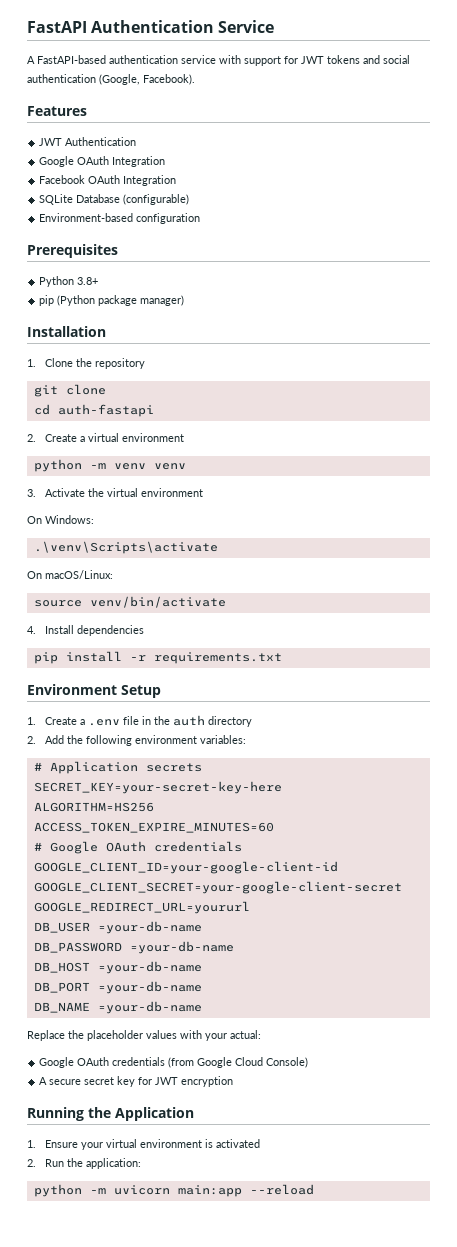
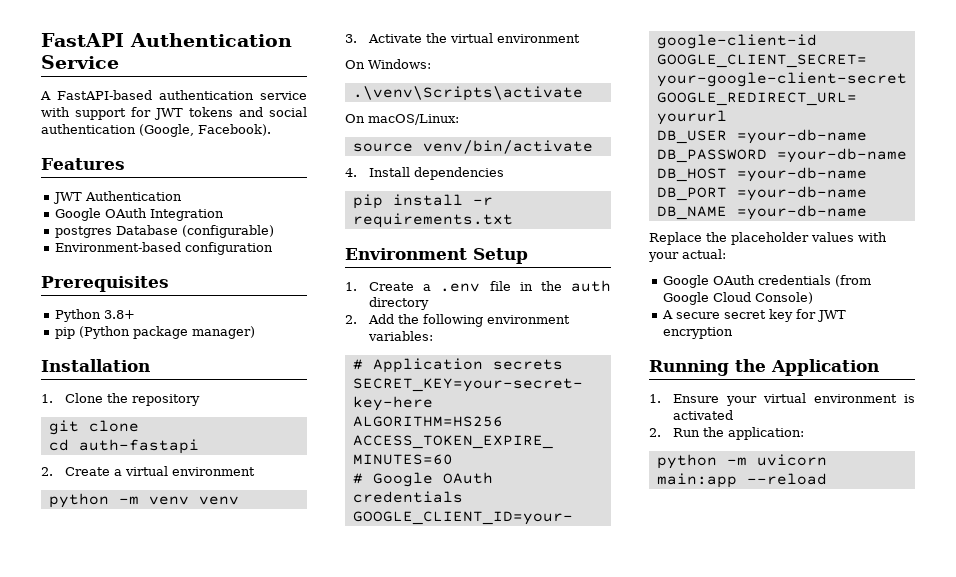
- Facebook OAuth Integration
- SQLite Database (configurable)
+ postgres Database (configurable)

